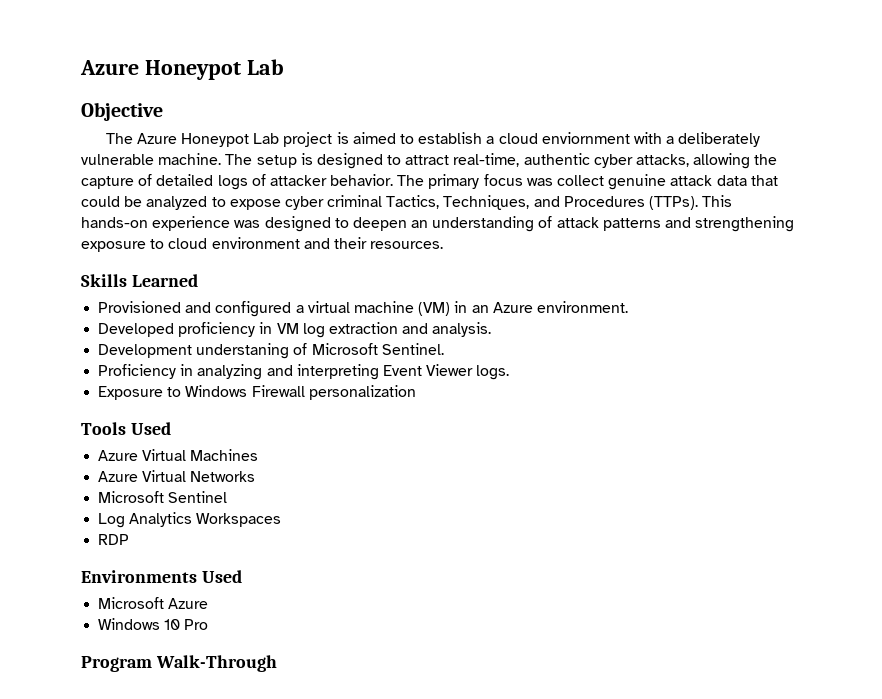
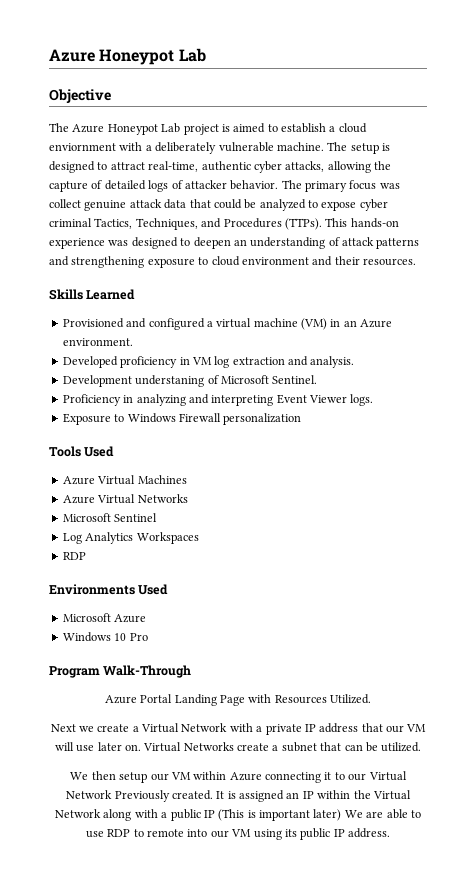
+ Azure Portal Landing Page with Resources Utilized.
+ Next we create a Virtual Network with a private IP address that our VM will use later on. Virtual Networks create a subnet that can be utilized.
+ We then setup our VM within Azure connecting it to our Virtual Network Previously created. It is assigned an IP within the Virtual Network along with a public IP (This is important later) We are able to use RDP to remote into our VM using its public IP address.

